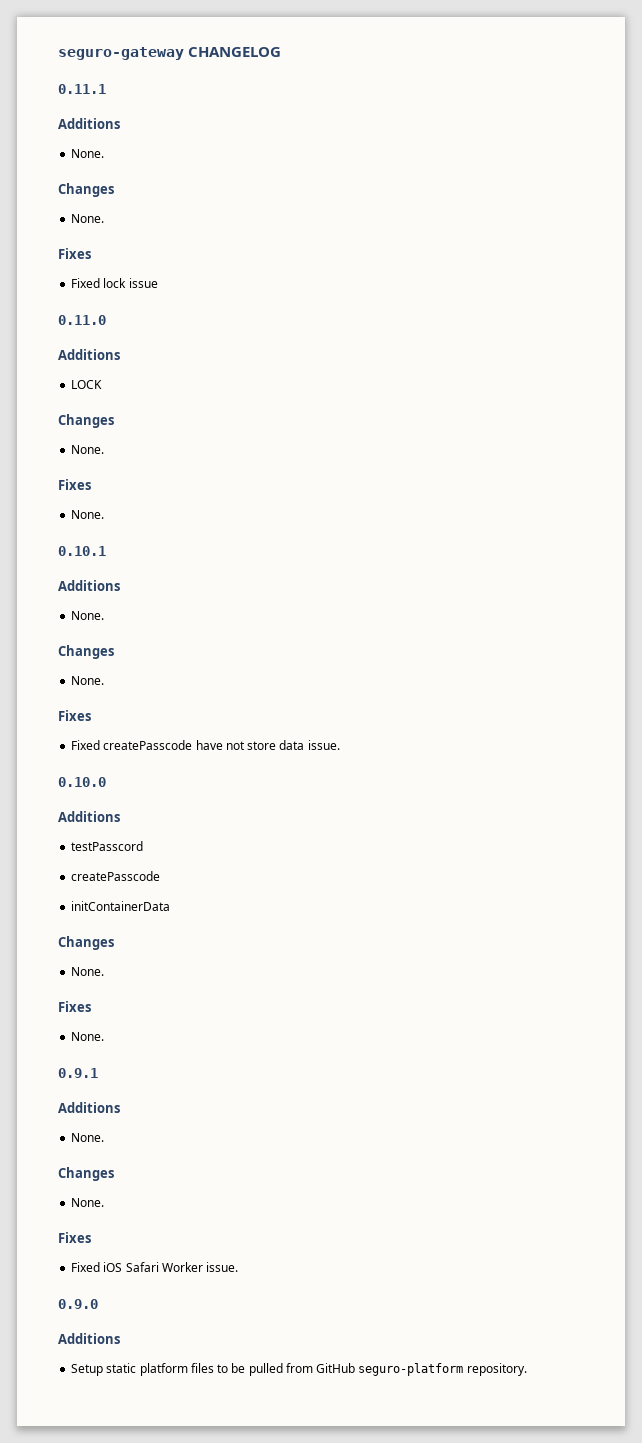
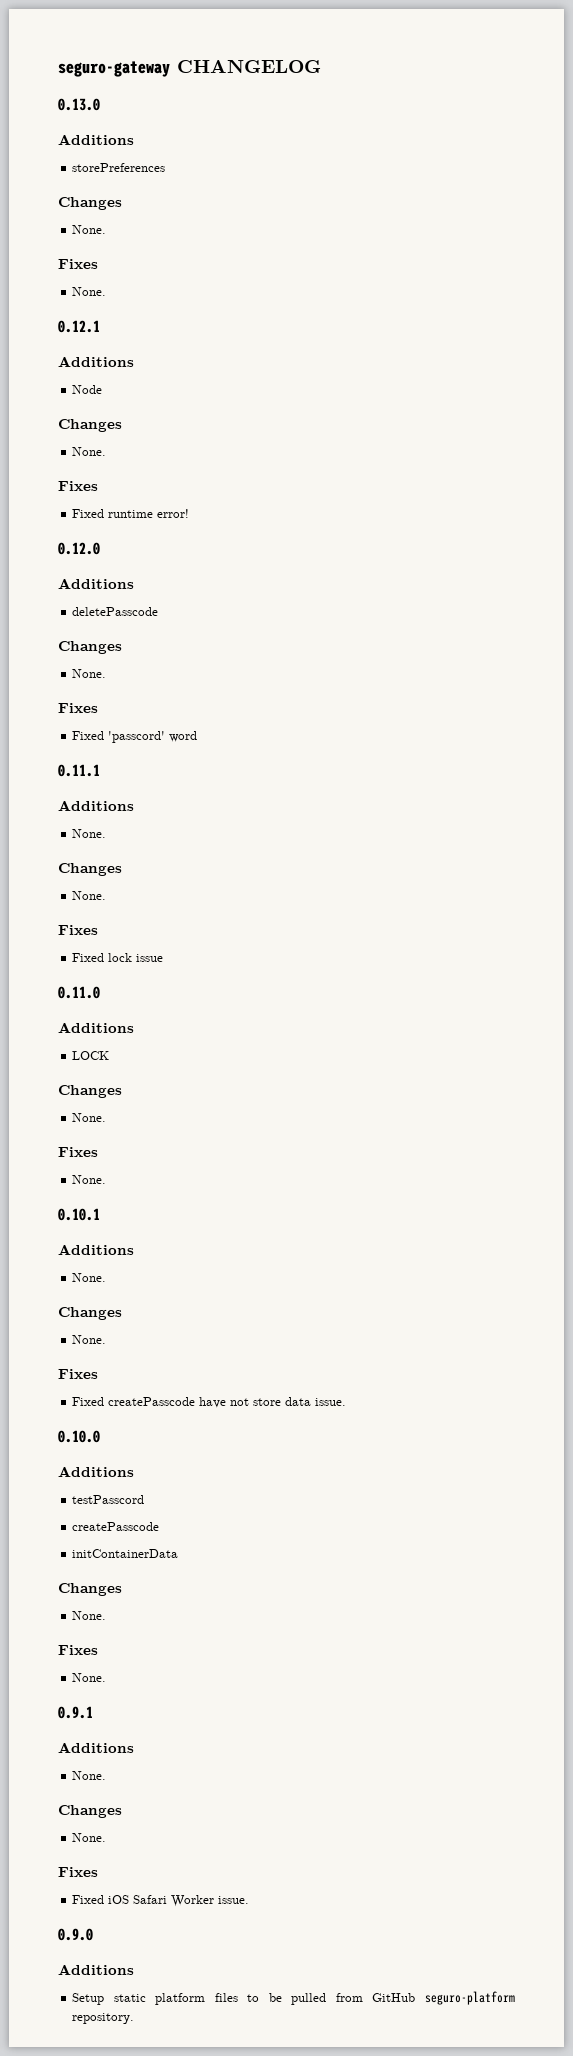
+ 0.13.0
+ Additions
+ storePreferences
+ Changes
+ None.
+ Fixes
+ None.
+ 0.12.1
+ Additions
+ Node
+ Changes
+ None.
+ Fixes
+ Fixed runtime error!
+ 0.12.0
+ Additions
+ deletePasscode
+ Changes
+ None.
+ Fixes
+ Fixed 'passcord' word

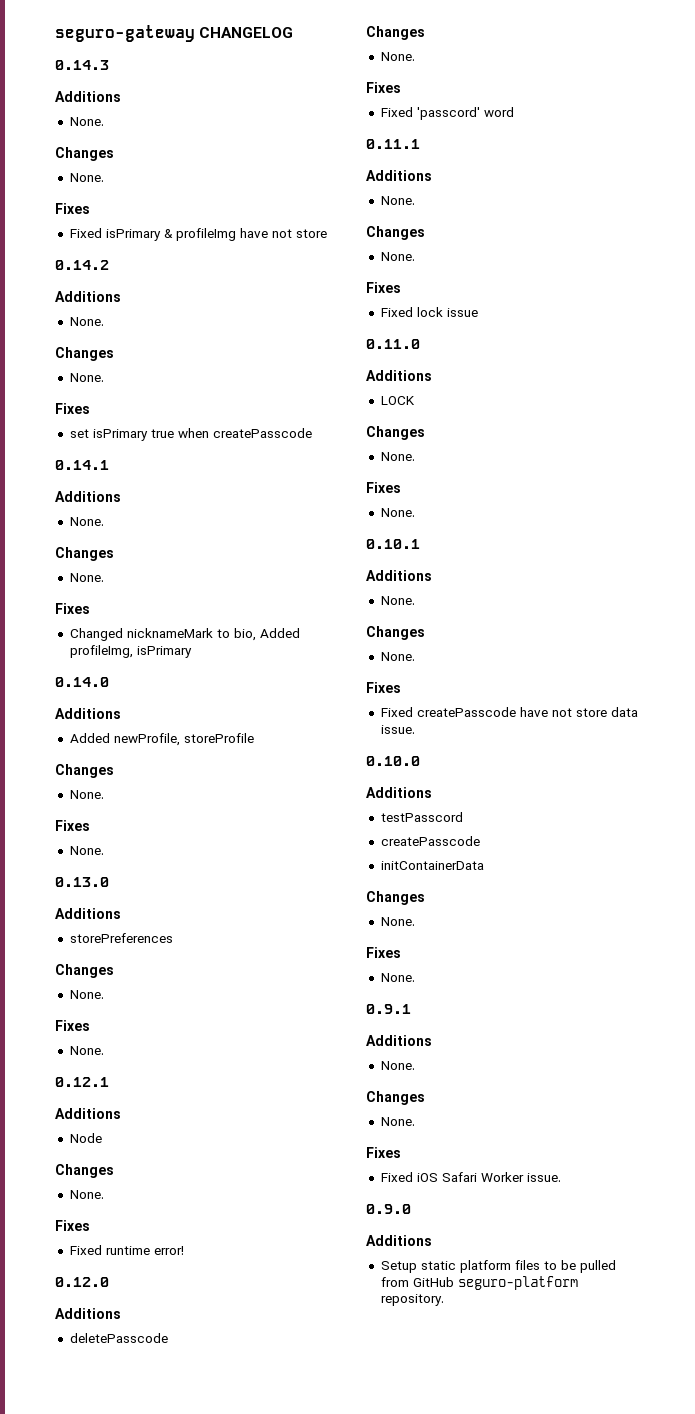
+ 0.14.3
+ Additions
+ None.
+ Changes
+ None.
+ Fixes
+ Fixed isPrimary & profileImg have not store
+ 0.14.2
+ Additions
+ None.
+ Changes
+ None.
+ Fixes
+ set isPrimary true when createPasscode
+ 0.14.1
+ Additions
+ None.
+ Changes
+ None.
+ Fixes
+ Changed nicknameMark to bio, Added profileImg, isPrimary
+ 0.14.0
+ Additions
+ Added newProfile, storeProfile
+ Changes
+ None.
+ Fixes
+ None.

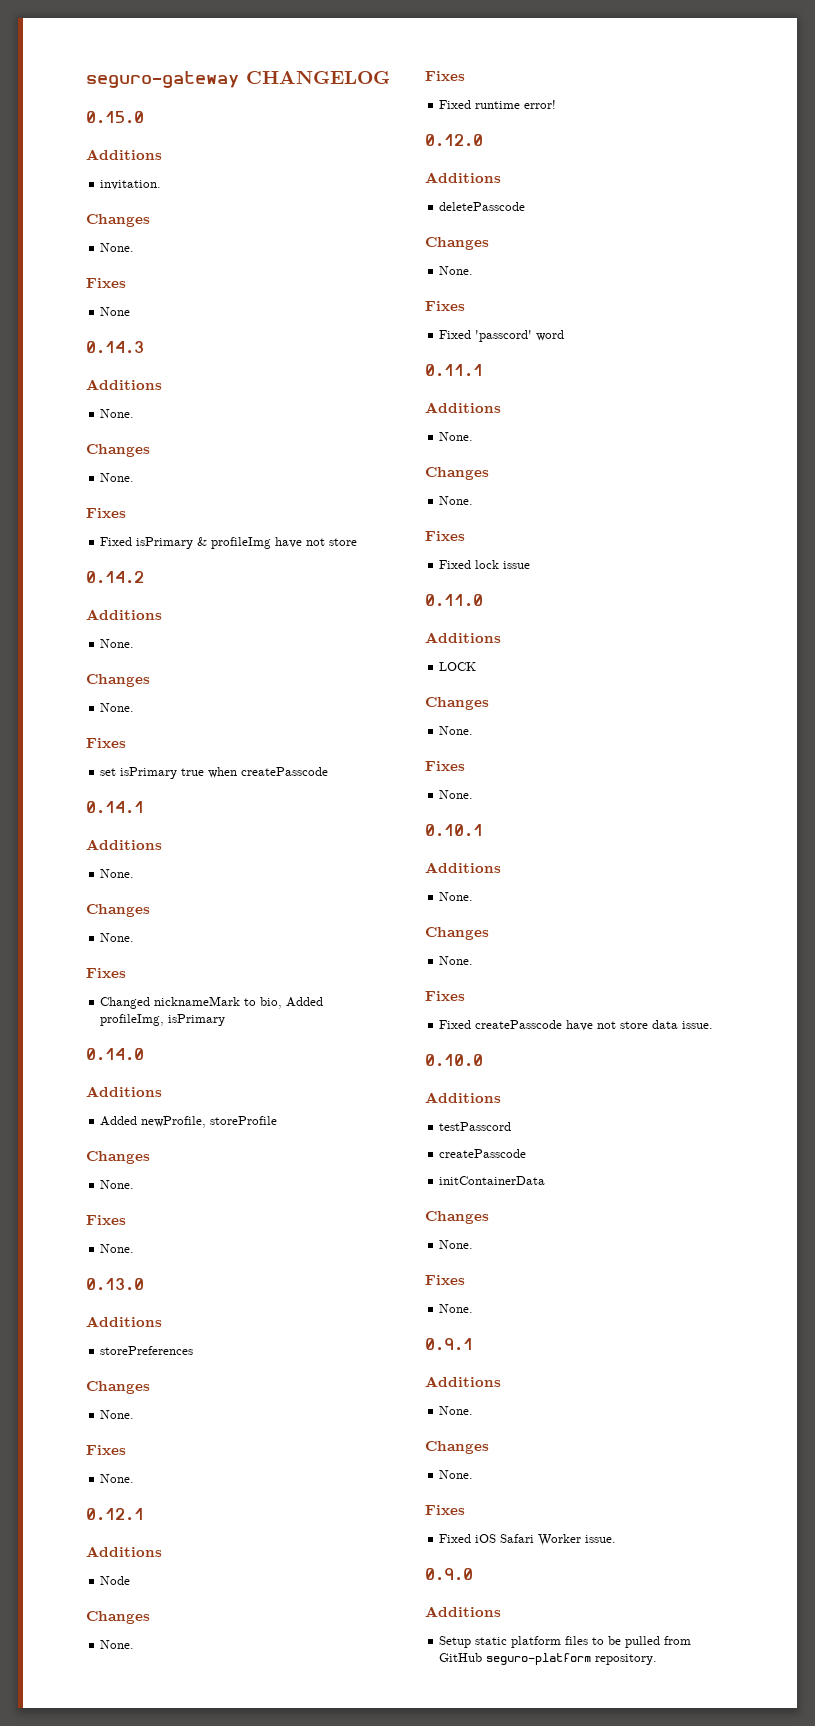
+ 0.15.0
+ Additions
+ invitation.
+ Changes
+ None.
+ Fixes
+ None

